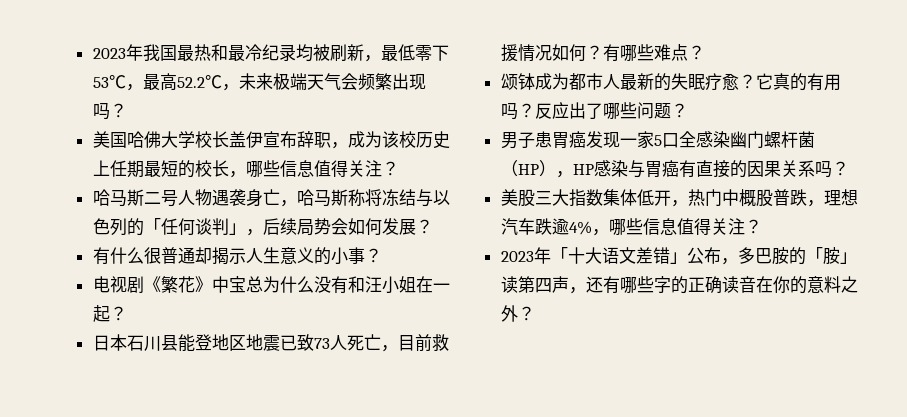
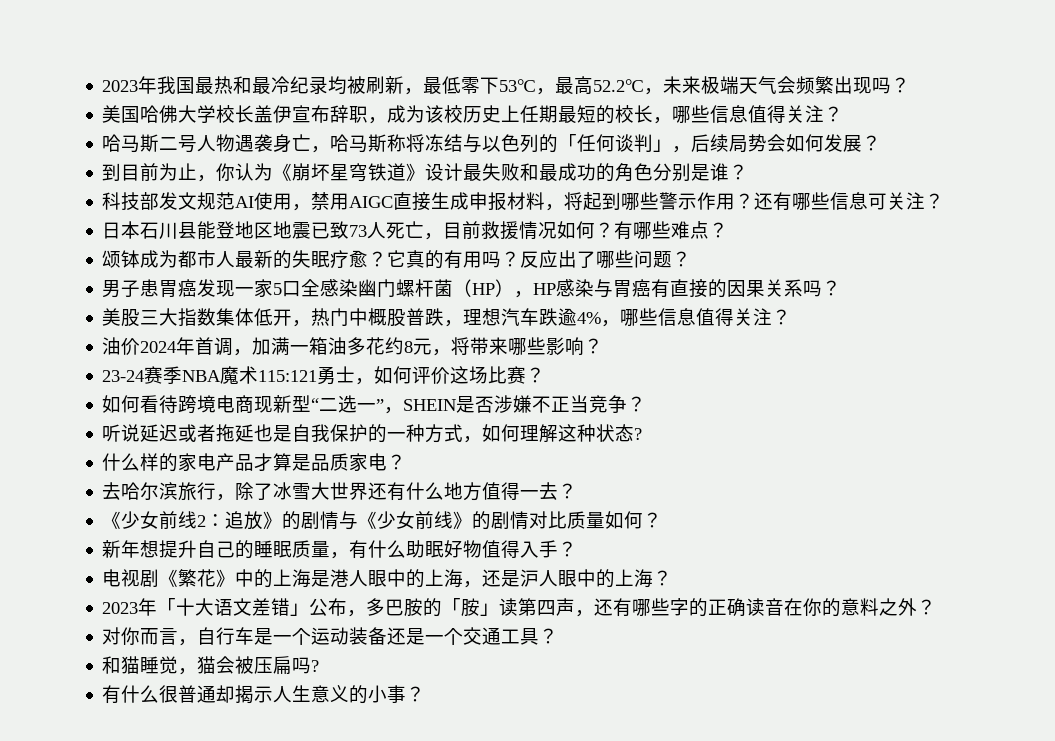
- 有什么很普通却揭示人生意义的小事？
- 电视剧《繁花》中宝总为什么没有和汪小姐在一起？
+ 到目前为止，你认为《崩坏星穹铁道》设计最失败和最成功的角色分别是谁？
+ 科技部发文规范AI使用，禁用AIGC直接生成申报材料，将起到哪些警示作用？还有哪些信息可关注？
+ 油价2024年首调，加满一箱油多花约8元，将带来哪些影响？
+ 23-24赛季NBA魔术115:121勇士，如何评价这场比赛？
+ 如何看待跨境电商现新型“二选一”，SHEIN是否涉嫌不正当竞争？
+ 听说延迟或者拖延也是自我保护的一种方式，如何理解这种状态?
+ 什么样的家电产品才算是品质家电？
+ 去哈尔滨旅行，除了冰雪大世界还有什么地方值得一去？
+ 《少女前线2：追放》的剧情与《少女前线》的剧情对比质量如何？
+ 新年想提升自己的睡眠质量，有什么助眠好物值得入手？
+ 电视剧《繁花》中的上海是港人眼中的上海，还是沪人眼中的上海？
+ 对你而言，自行车是一个运动装备还是一个交通工具？
+ 和猫睡觉，猫会被压扁吗?
+ 有什么很普通却揭示人生意义的小事？

